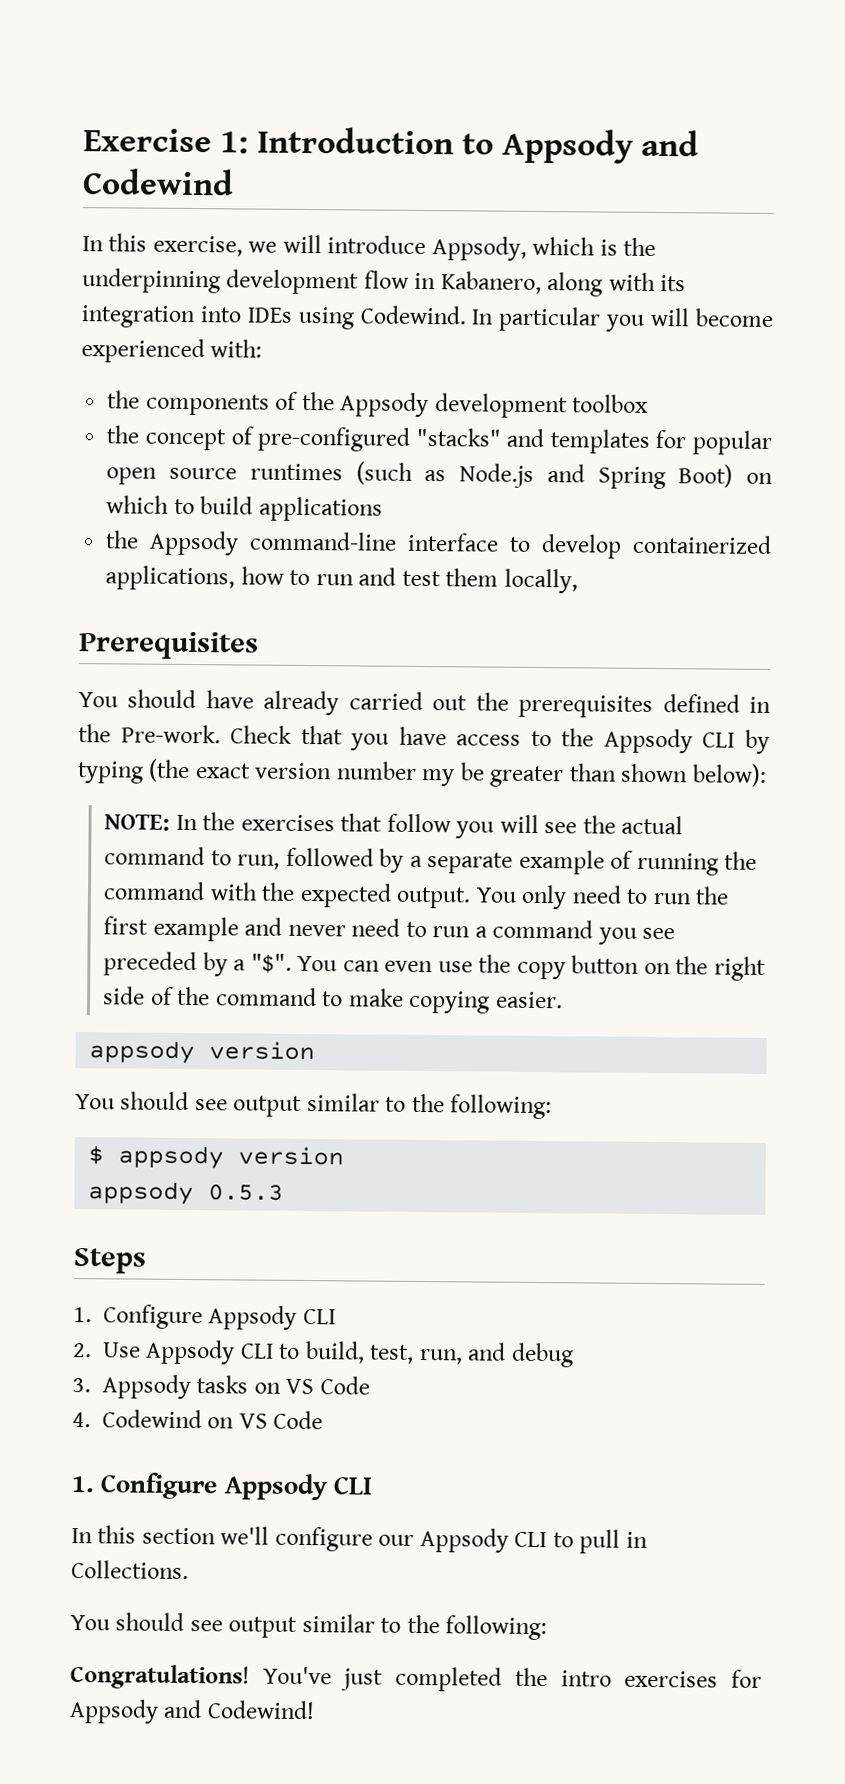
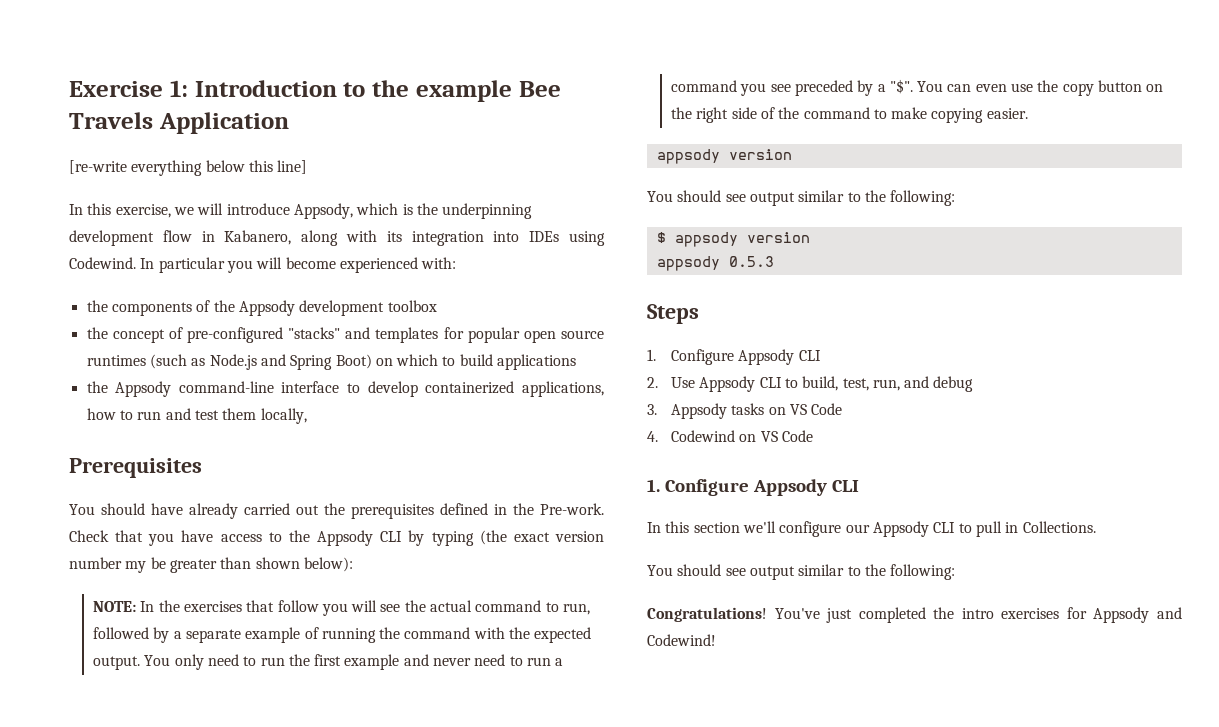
- Exercise 1: Introduction to Appsody and Codewind
+ Exercise 1: Introduction to the example Bee Travels Application
+ [re-write everything below this line]

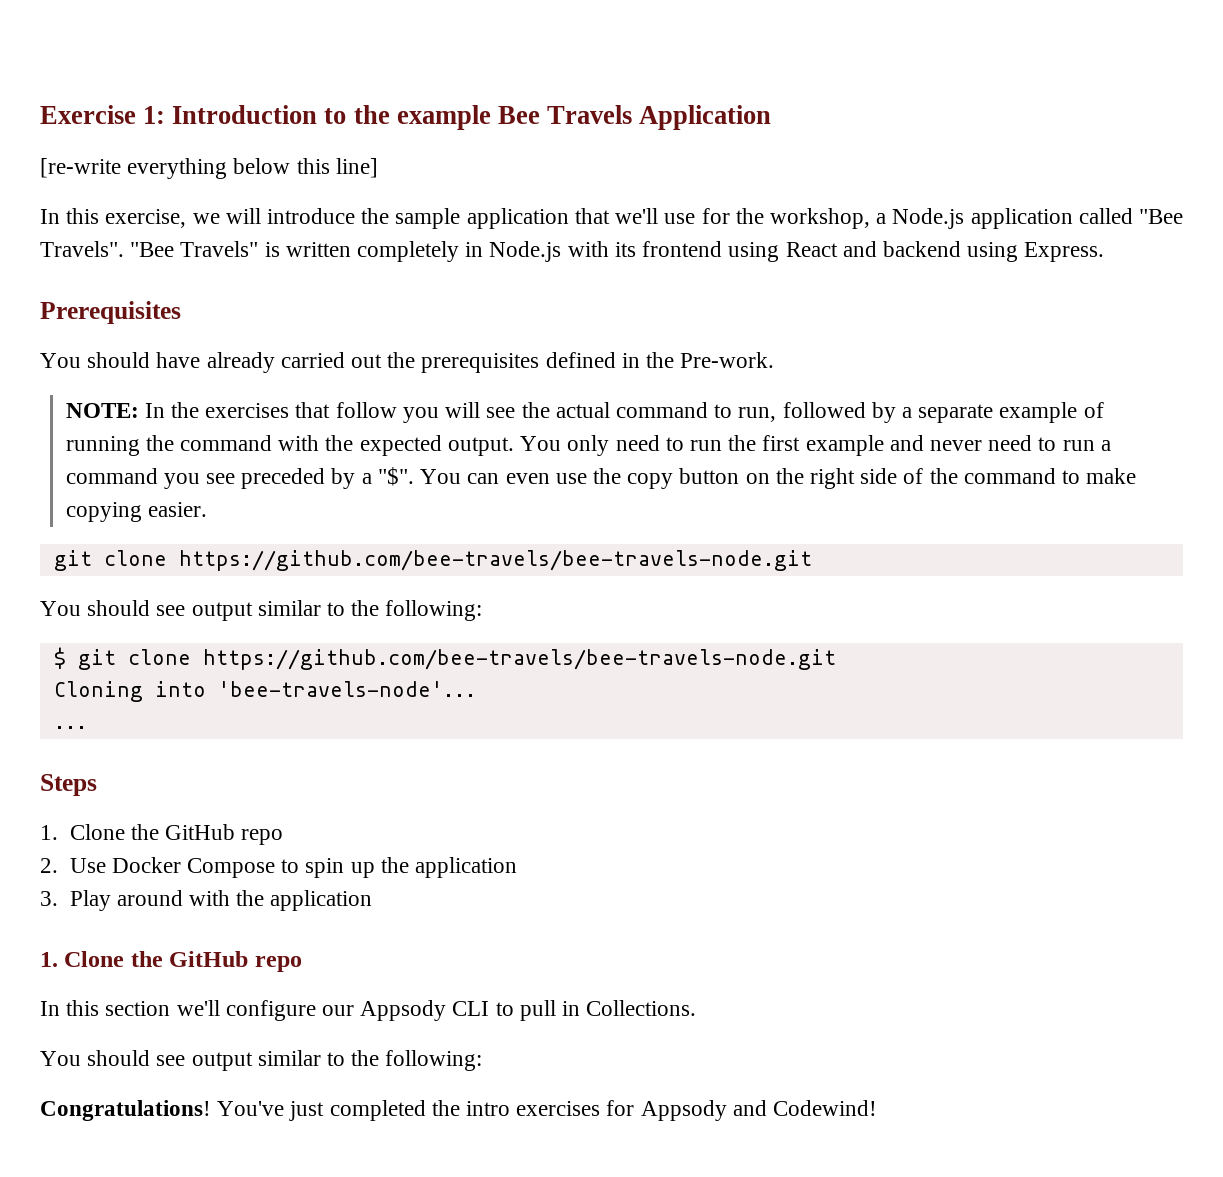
- In this exercise, we will introduce Appsody, which is the underpinning development flow in Kabanero, along with its integration into IDEs using Codewind. In particular you will become experienced with:
- the components of the Appsody development toolbox
- the concept of pre-configured "stacks" and templates for popular open source runtimes (such as Node.js and Spring Boot) on which to build applications
- the Appsody command-line interface to develop containerized applications, how to run and test them locally,
+ In this exercise, we will introduce the sample application that we'll use for the workshop, a Node.js application called "Bee Travels". "Bee Travels" is written completely in Node.js with its frontend using React and backend using Express.
- Check that you have access to the Appsody CLI by typing (the exact version number my be greater than shown below):
  You can even use the copy button on the right side of the command to make copying easier.
- appsody version
+ git clone https://github.com/bee-travels/bee-travels-node.git
- $ appsody version
- appsody 0.5.3
+ $ git clone https://github.com/bee-travels/bee-travels-node.git
+ Cloning into 'bee-travels-node'...
+ ...
  Steps
- 1. Configure Appsody CLI
- 2. Use Appsody CLI to build, test, run, and debug
- 3. Appsody tasks on VS Code
- 4. Codewind on VS Code
- 1. Configure Appsody CLI
+ 1. Clone the GitHub repo
+ 2. Use Docker Compose to spin up the application
+ 3. Play around with the application
+ 1. Clone the GitHub repo

